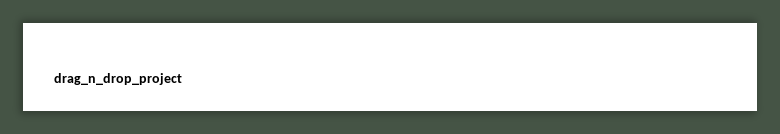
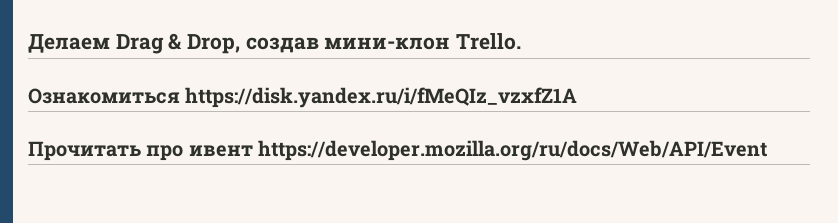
- drag_n_drop_project
+ Делаем Drag & Drop, создав мини-клон Trello.
+ Ознакомиться https://disk.yandex.ru/i/fMeQIz_vzxfZ1A
+ Прочитать про ивент https://developer.mozilla.org/ru/docs/Web/API/Event

